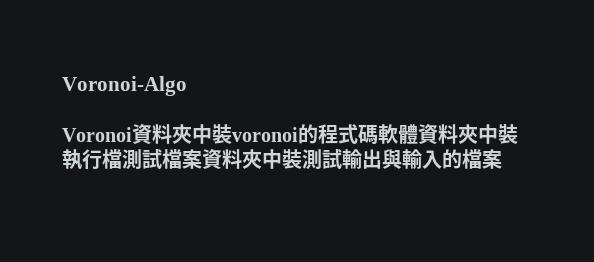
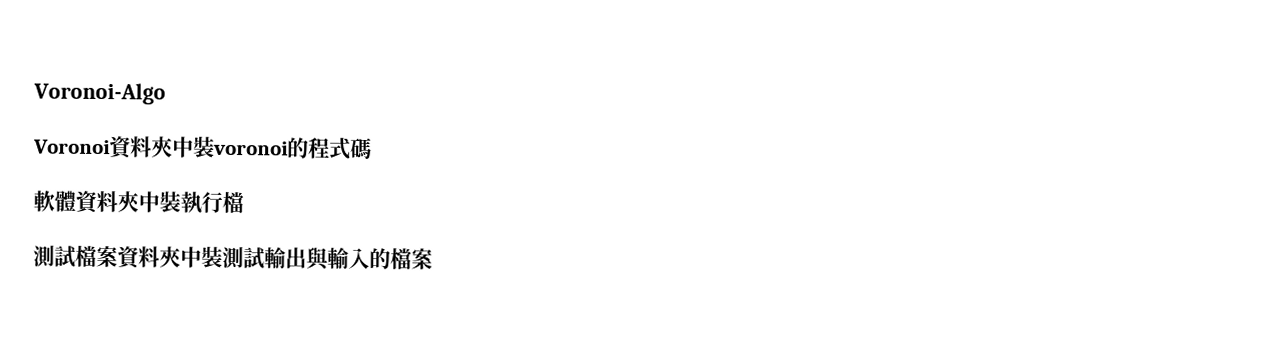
- Voronoi資料夾中裝voronoi的程式碼軟體資料夾中裝執行檔測試檔案資料夾中裝測試輸出與輸入的檔案
+ Voronoi資料夾中裝voronoi的程式碼
+ 軟體資料夾中裝執行檔
+ 測試檔案資料夾中裝測試輸出與輸入的檔案

